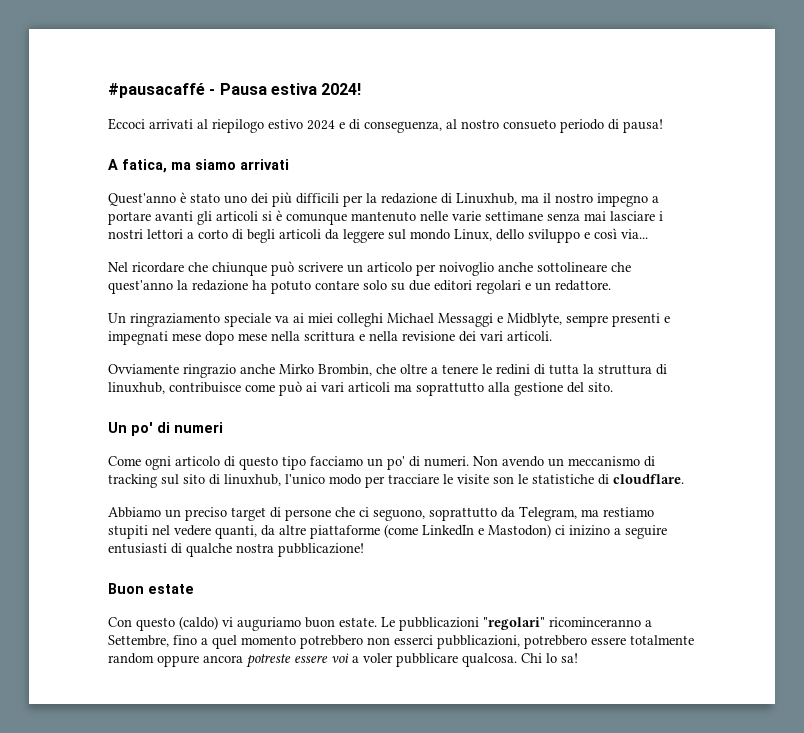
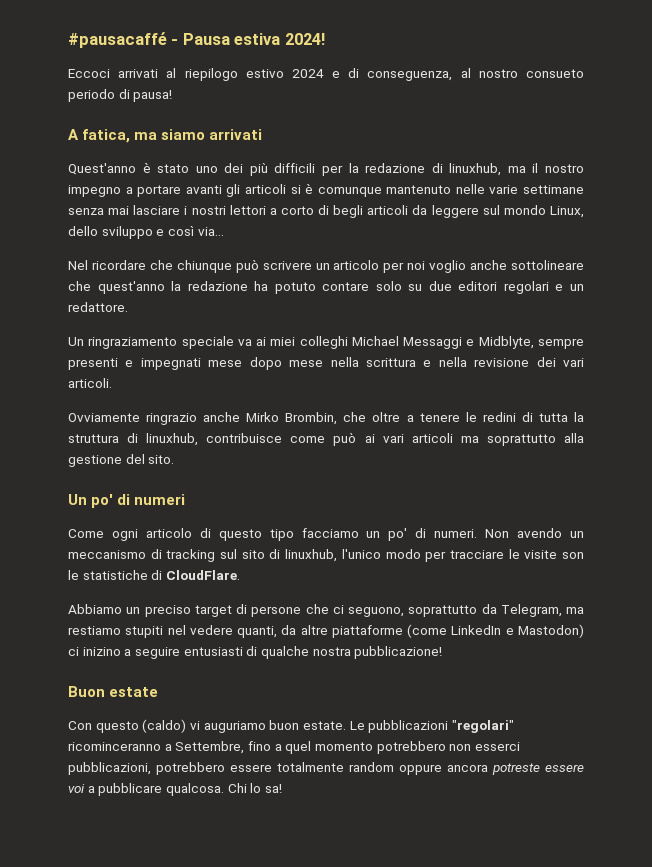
- Quest'anno è stato uno dei più difficili per la redazione di Linuxhub, ma il nostro impegno a portare avanti gli articoli si è comunque mantenuto nelle varie settimane senza mai lasciare i nostri lettori a corto di begli articoli da leggere sul mondo Linux, dello sviluppo e così via...
+ Quest'anno è stato uno dei più difficili per la redazione di linuxhub, ma il nostro impegno a portare avanti gli articoli si è comunque mantenuto nelle varie settimane senza mai lasciare i nostri lettori a corto di begli articoli da leggere sul mondo Linux, dello sviluppo e così via...
- Nel ricordare che chiunque può scrivere un articolo per noivoglio anche sottolineare che quest'anno la redazione ha potuto contare solo su due editori regolari e un redattore.
+ Nel ricordare che chiunque può scrivere un articolo per noi voglio anche sottolineare che quest'anno la redazione ha potuto contare solo su due editori regolari e un redattore.
- Non avendo un meccanismo di tracking sul sito di linuxhub, l'unico modo per tracciare le visite son le statistiche di cloudflare.
+ Non avendo un meccanismo di tracking sul sito di linuxhub, l'unico modo per tracciare le visite son le statistiche di CloudFlare.
- Le pubblicazioni "regolari" ricominceranno a Settembre, fino a quel momento potrebbero non esserci pubblicazioni, potrebbero essere totalmente random oppure ancora potreste essere voi a voler pubblicare qualcosa.
+ Le pubblicazioni "regolari" ricominceranno a Settembre, fino a quel momento potrebbero non esserci pubblicazioni, potrebbero essere totalmente random oppure ancora potreste essere voi a pubblicare qualcosa.

